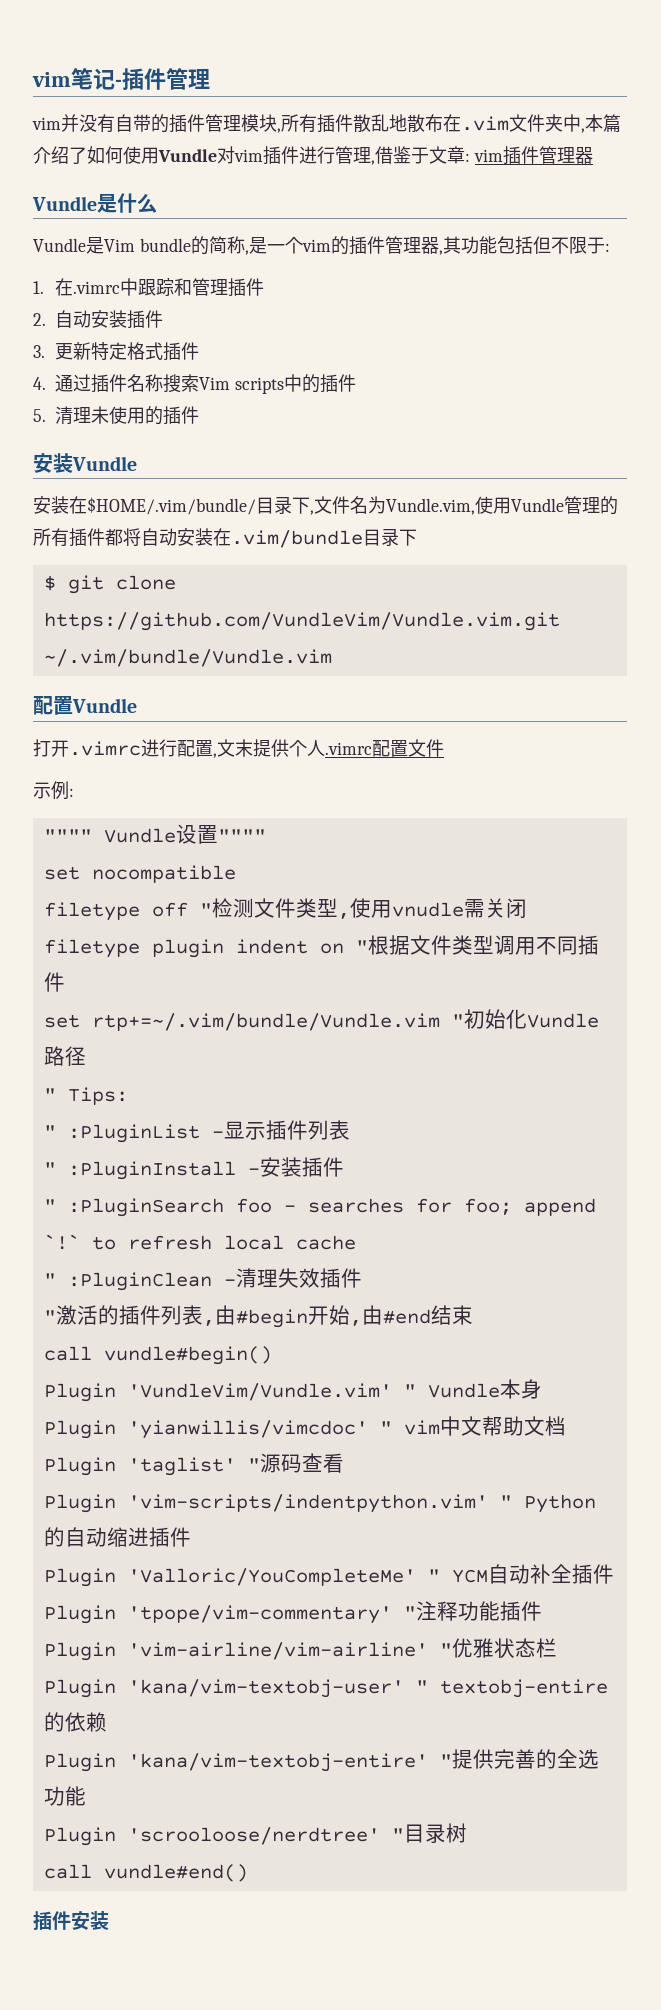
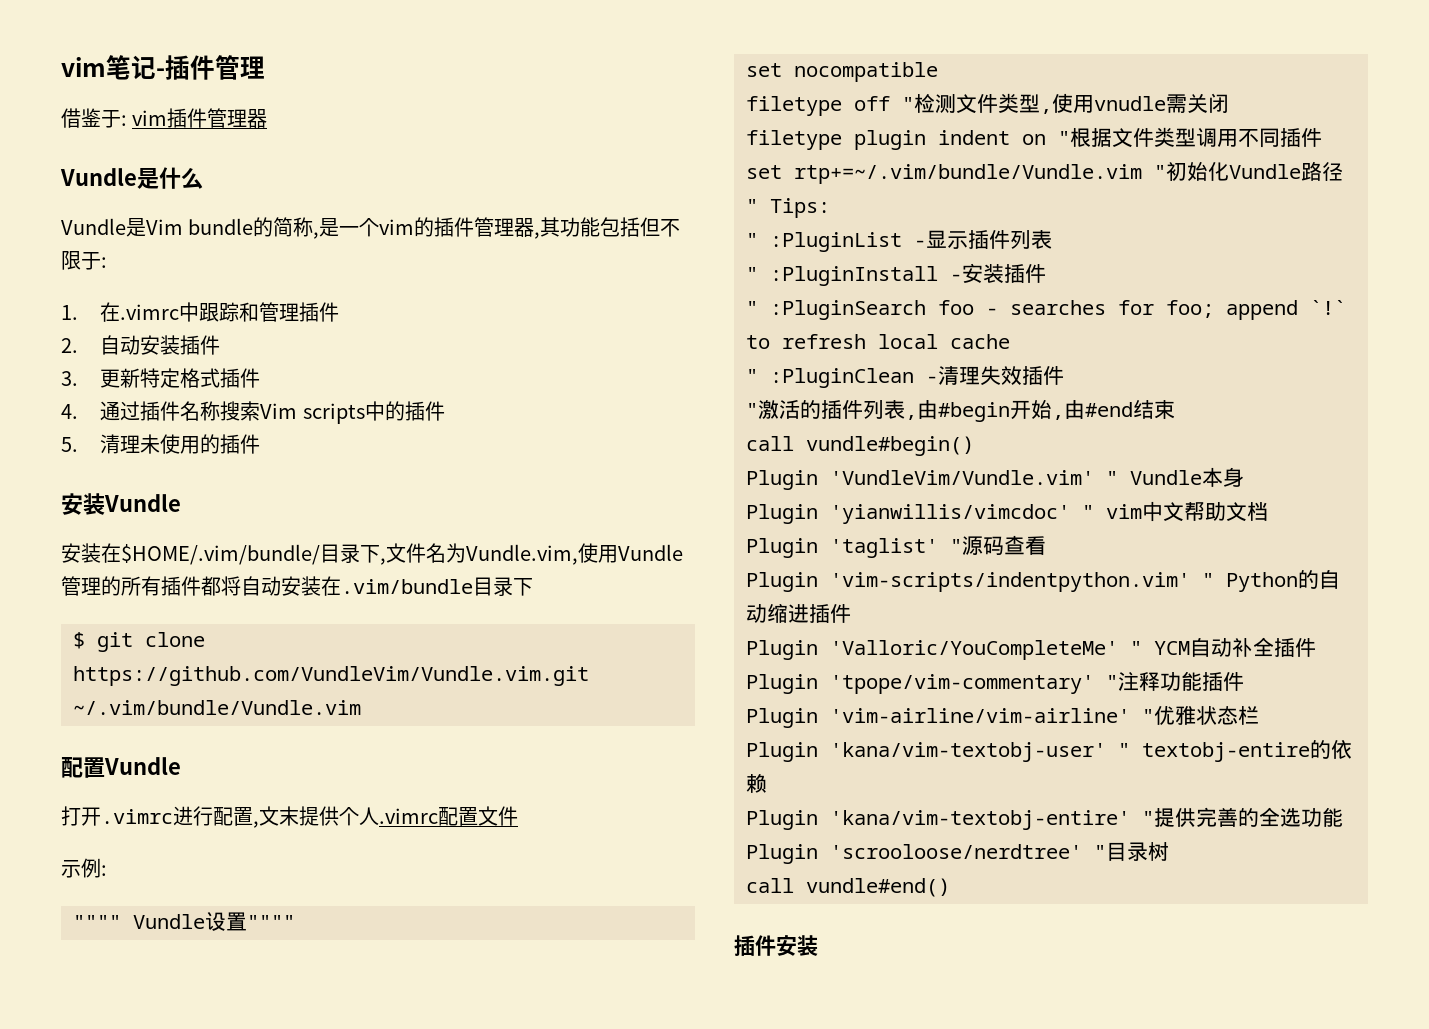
- vim并没有自带的插件管理模块,所有插件散乱地散布在.vim文件夹中,本篇介绍了如何使用Vundle对vim插件进行管理,借鉴于文章: vim插件管理器
+ 借鉴于: vim插件管理器

